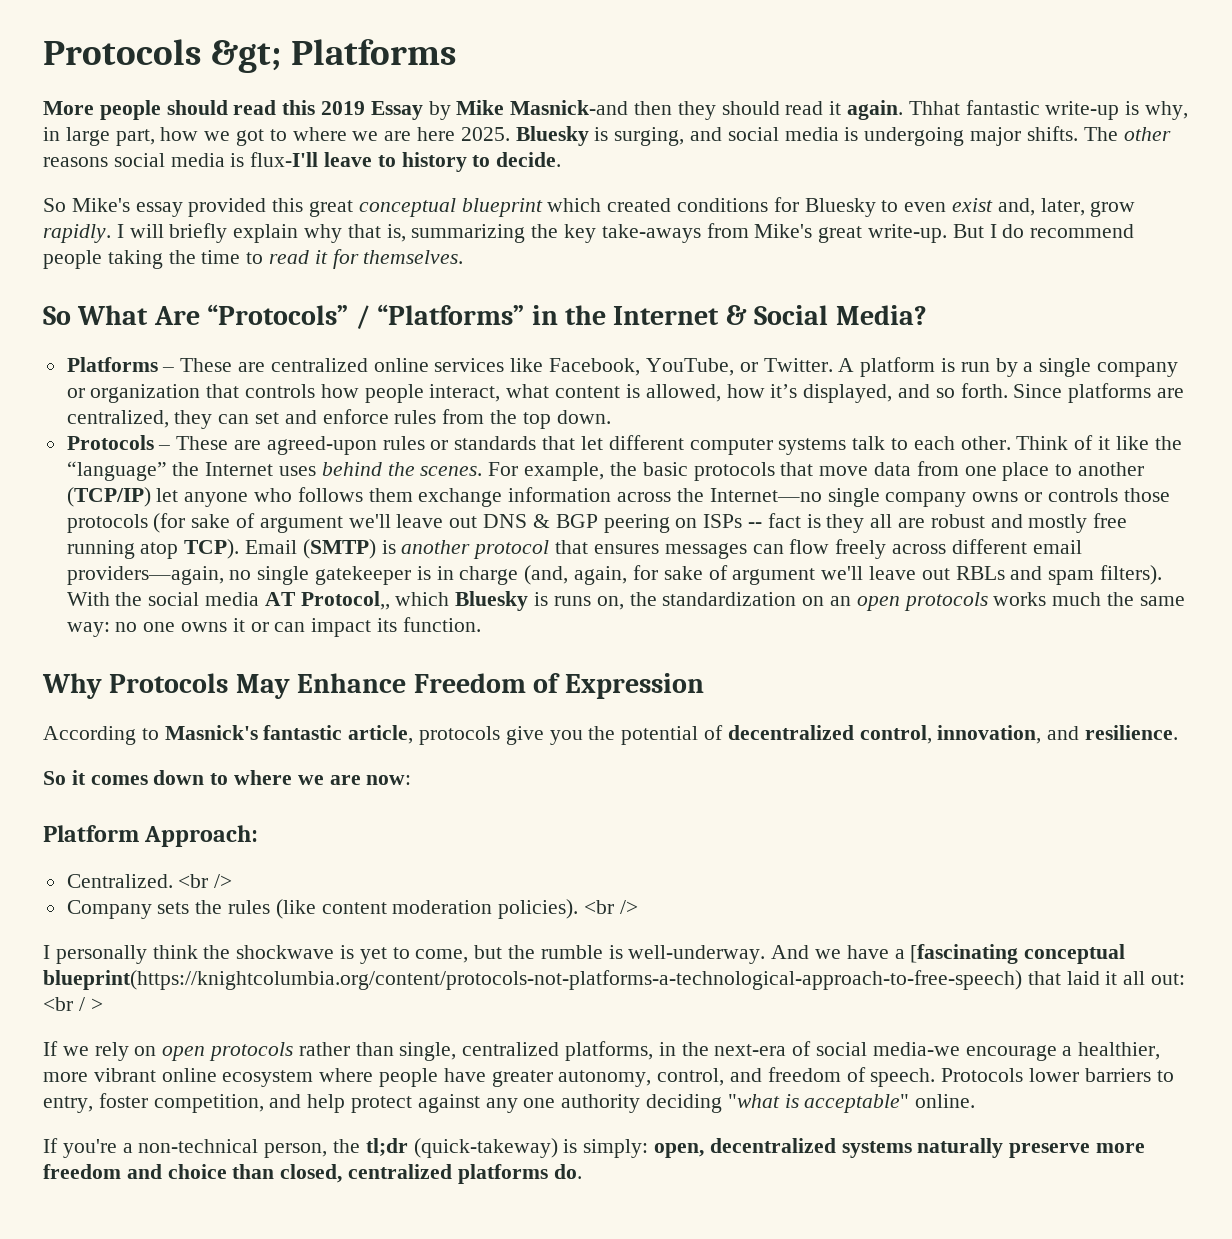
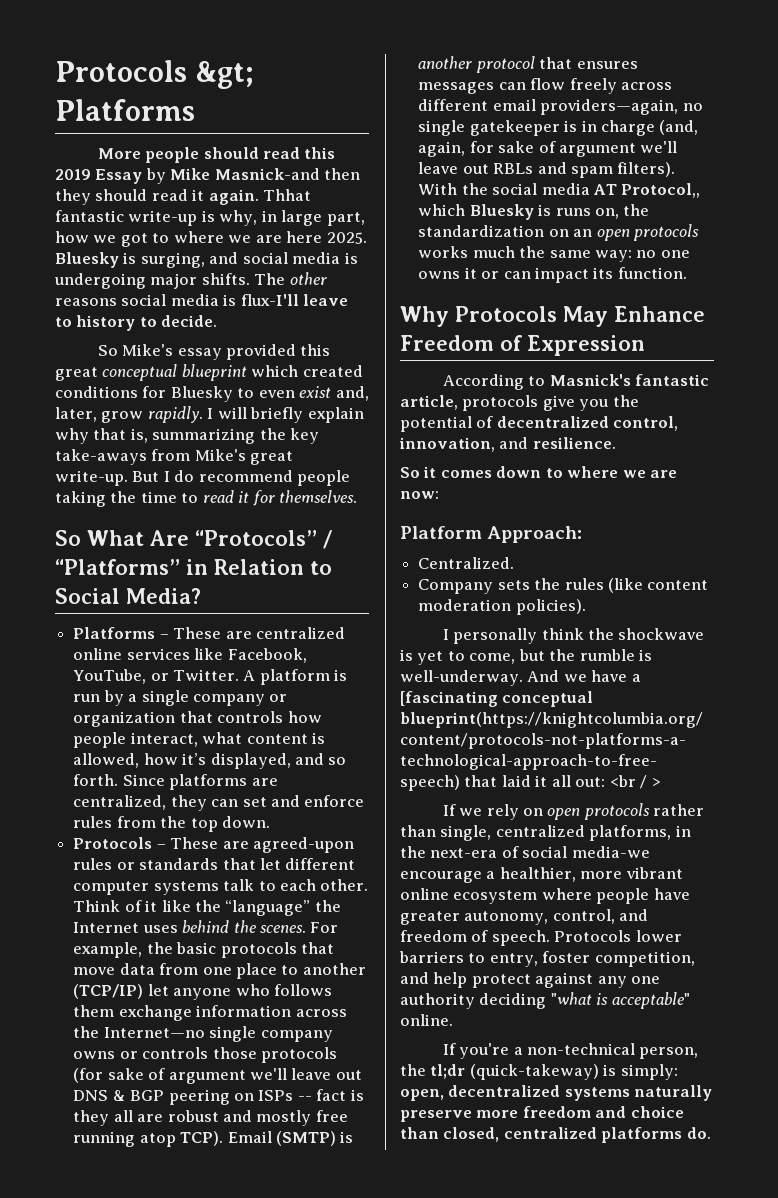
- So What Are “Protocols” / “Platforms” in the Internet & Social Media?
+ So What Are “Protocols” / “Platforms” in Relation to Social Media?
- Centralized. <br />
+ Centralized.
- Company sets the rules (like content moderation policies). <br />
+ Company sets the rules (like content moderation policies).

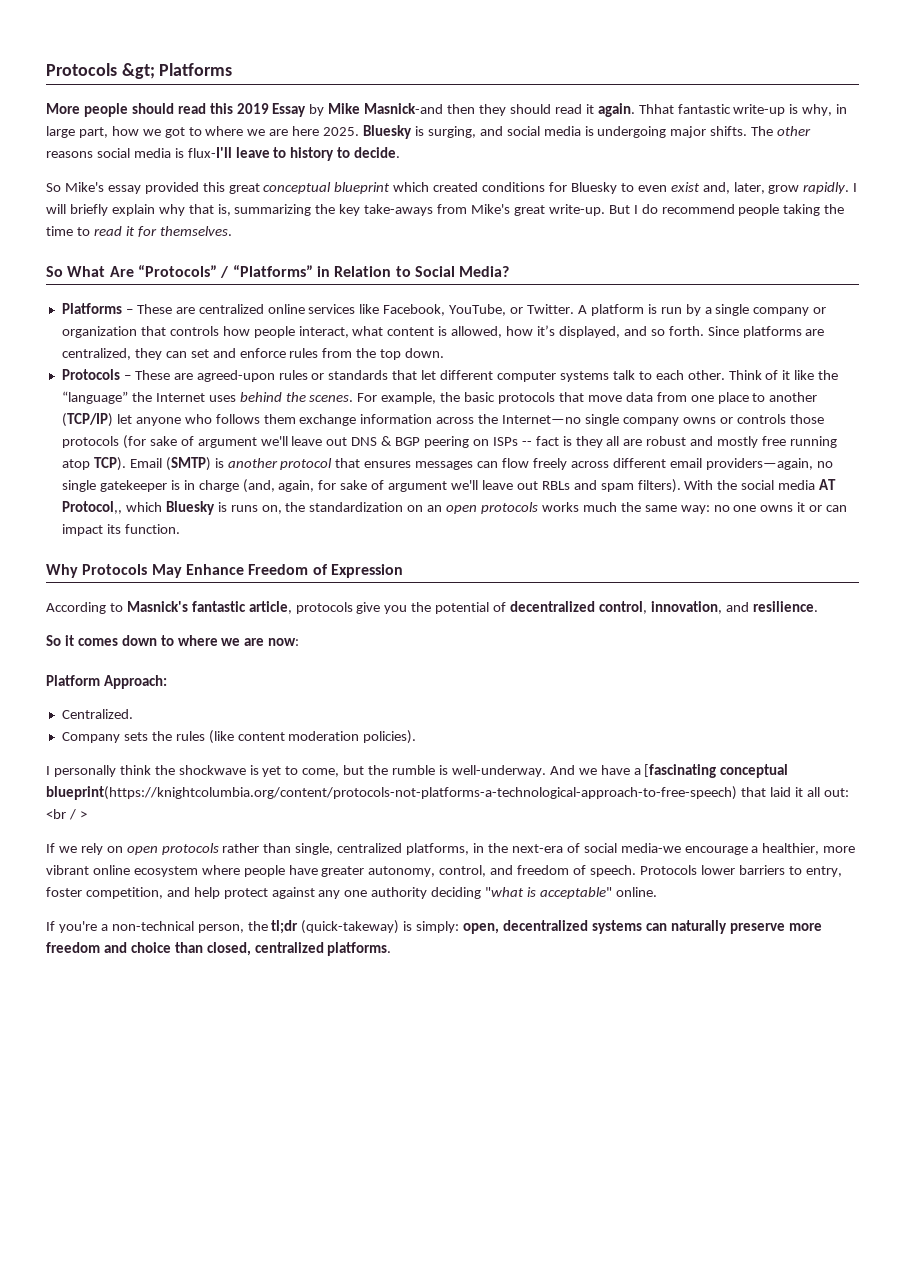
- If you're a non-technical person, the tl;dr (quick-takeway) is simply: open, decentralized systems naturally preserve more freedom and choice than closed, centralized platforms do.
+ If you're a non-technical person, the tl;dr (quick-takeway) is simply: open, decentralized systems can naturally preserve more freedom and choice than closed, centralized platforms.

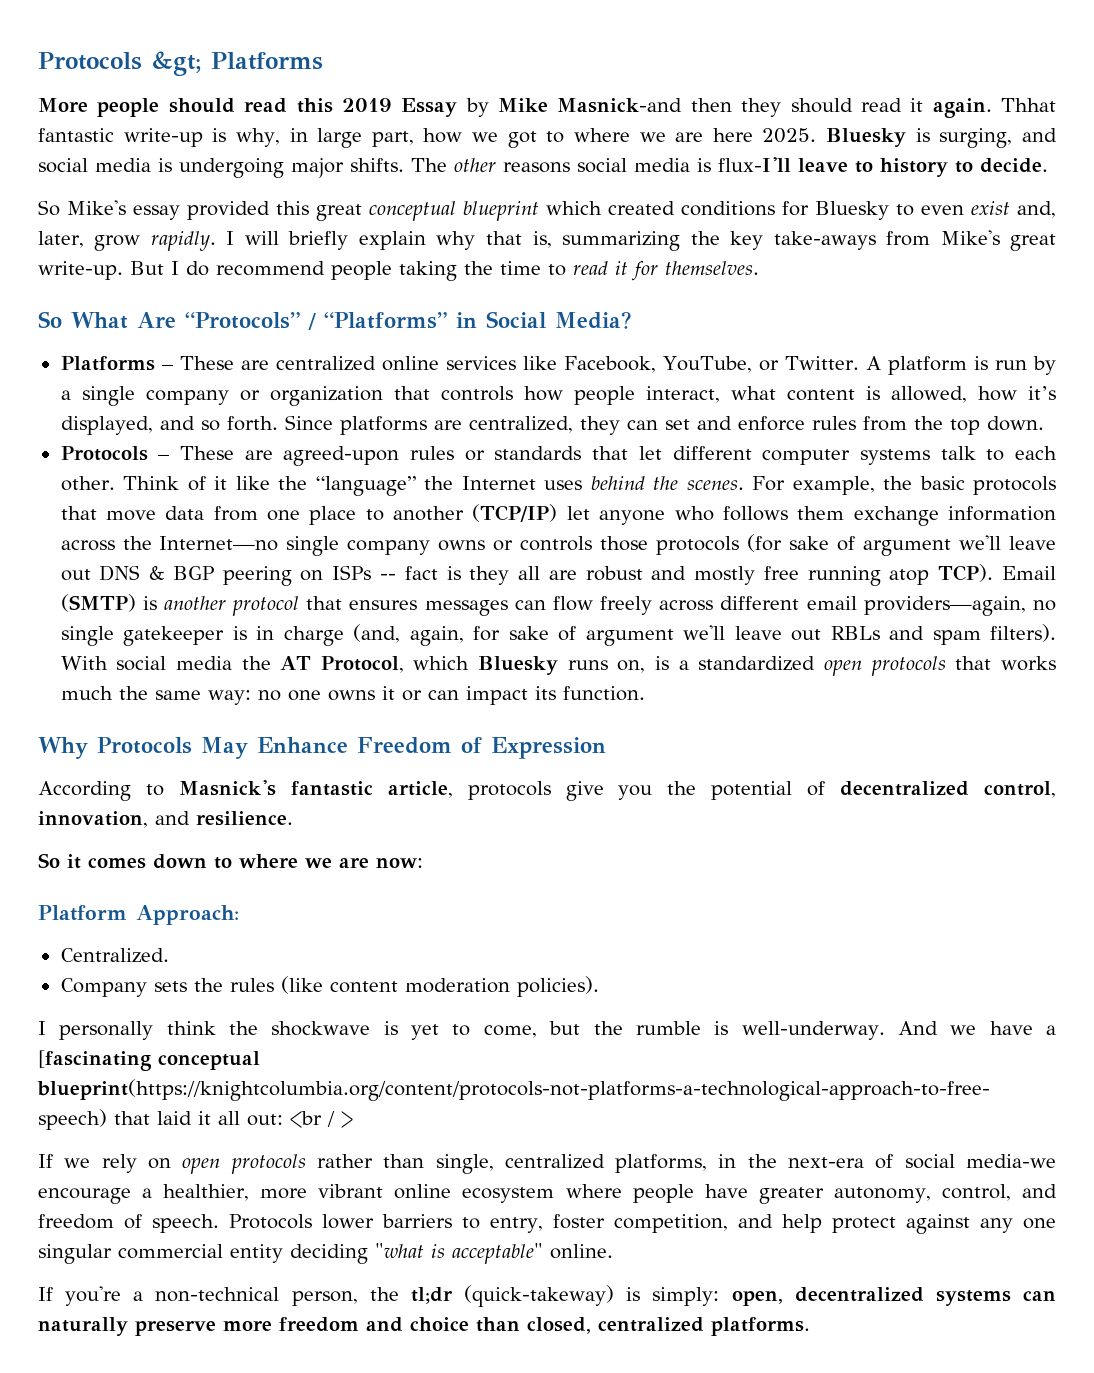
- So What Are “Protocols” / “Platforms” in Relation to Social Media?
+ So What Are “Protocols” / “Platforms” in Social Media?
- With the social media AT Protocol,, which Bluesky is runs on, the standardization on an open protocols works much the same way: no one owns it or can impact its function.
+ With social media the AT Protocol, which Bluesky runs on, is a standardized open protocols that works much the same way: no one owns it or can impact its function.
- Protocols lower barriers to entry, foster competition, and help protect against any one authority deciding "what is acceptable" online.
+ Protocols lower barriers to entry, foster competition, and help protect against any one singular commercial entity deciding "what is acceptable" online.

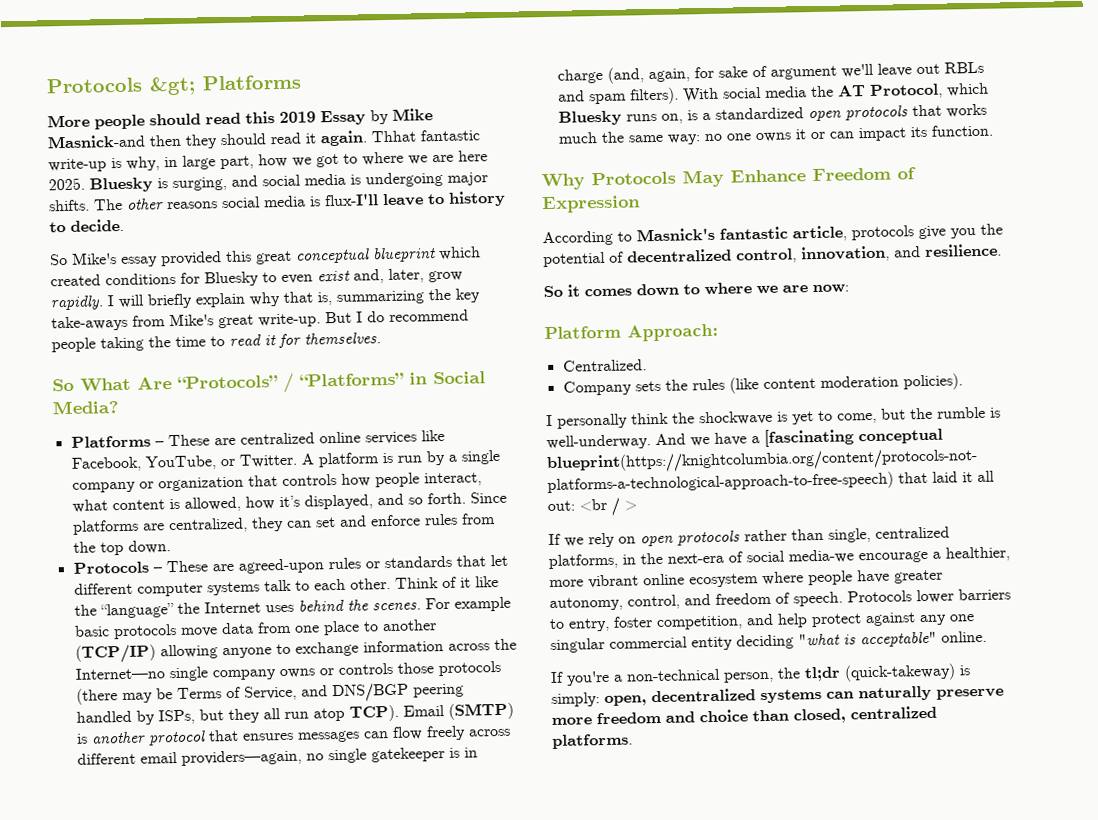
- For example, the basic protocols that move data from one place to another (TCP/IP) let anyone who follows them exchange information across the Internet—no single company owns or controls those protocols (for sake of argument we'll leave out DNS & BGP peering on ISPs -- fact is they all are robust and mostly free running atop TCP).
+ For example basic protocols move data from one place to another (TCP/IP) allowing anyone to exchange information across the Internet—no single company owns or controls those protocols (there may be Terms of Service, and DNS/BGP peering handled by ISPs, but they all run atop TCP).

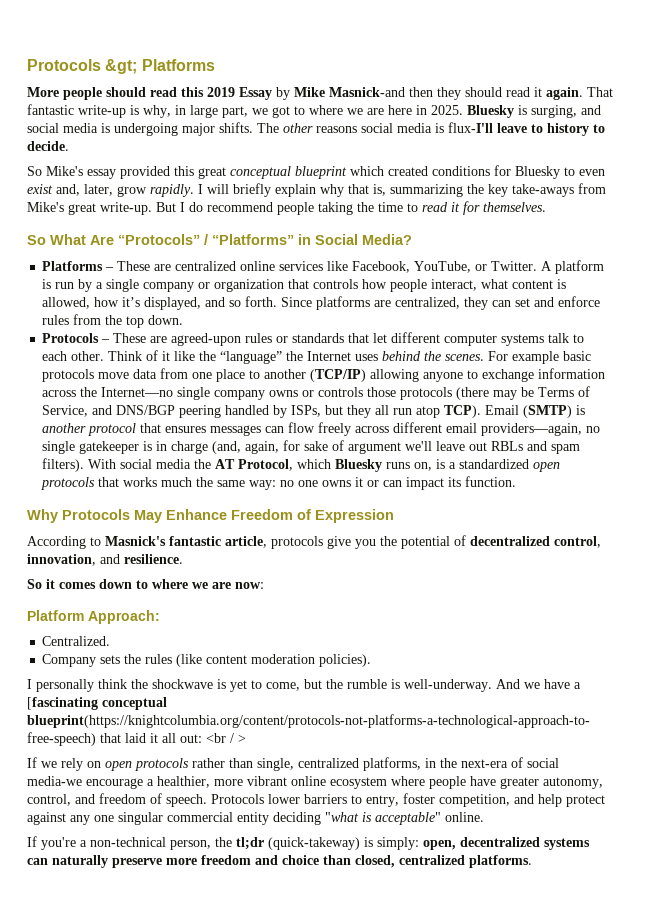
- Thhat fantastic write-up is why, in large part, how we got to where we are here 2025.
+ That fantastic write-up is why, in large part, we got to where we are here in 2025.

